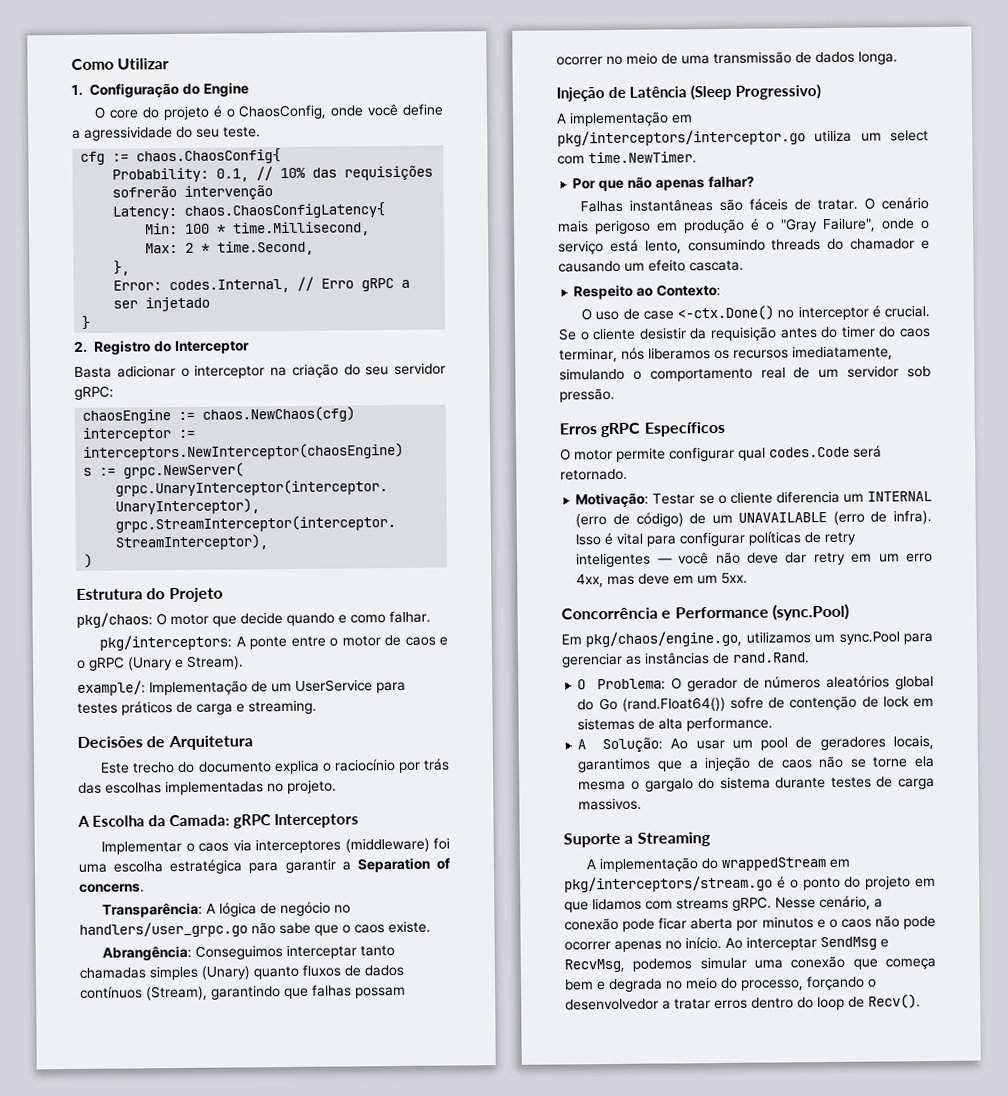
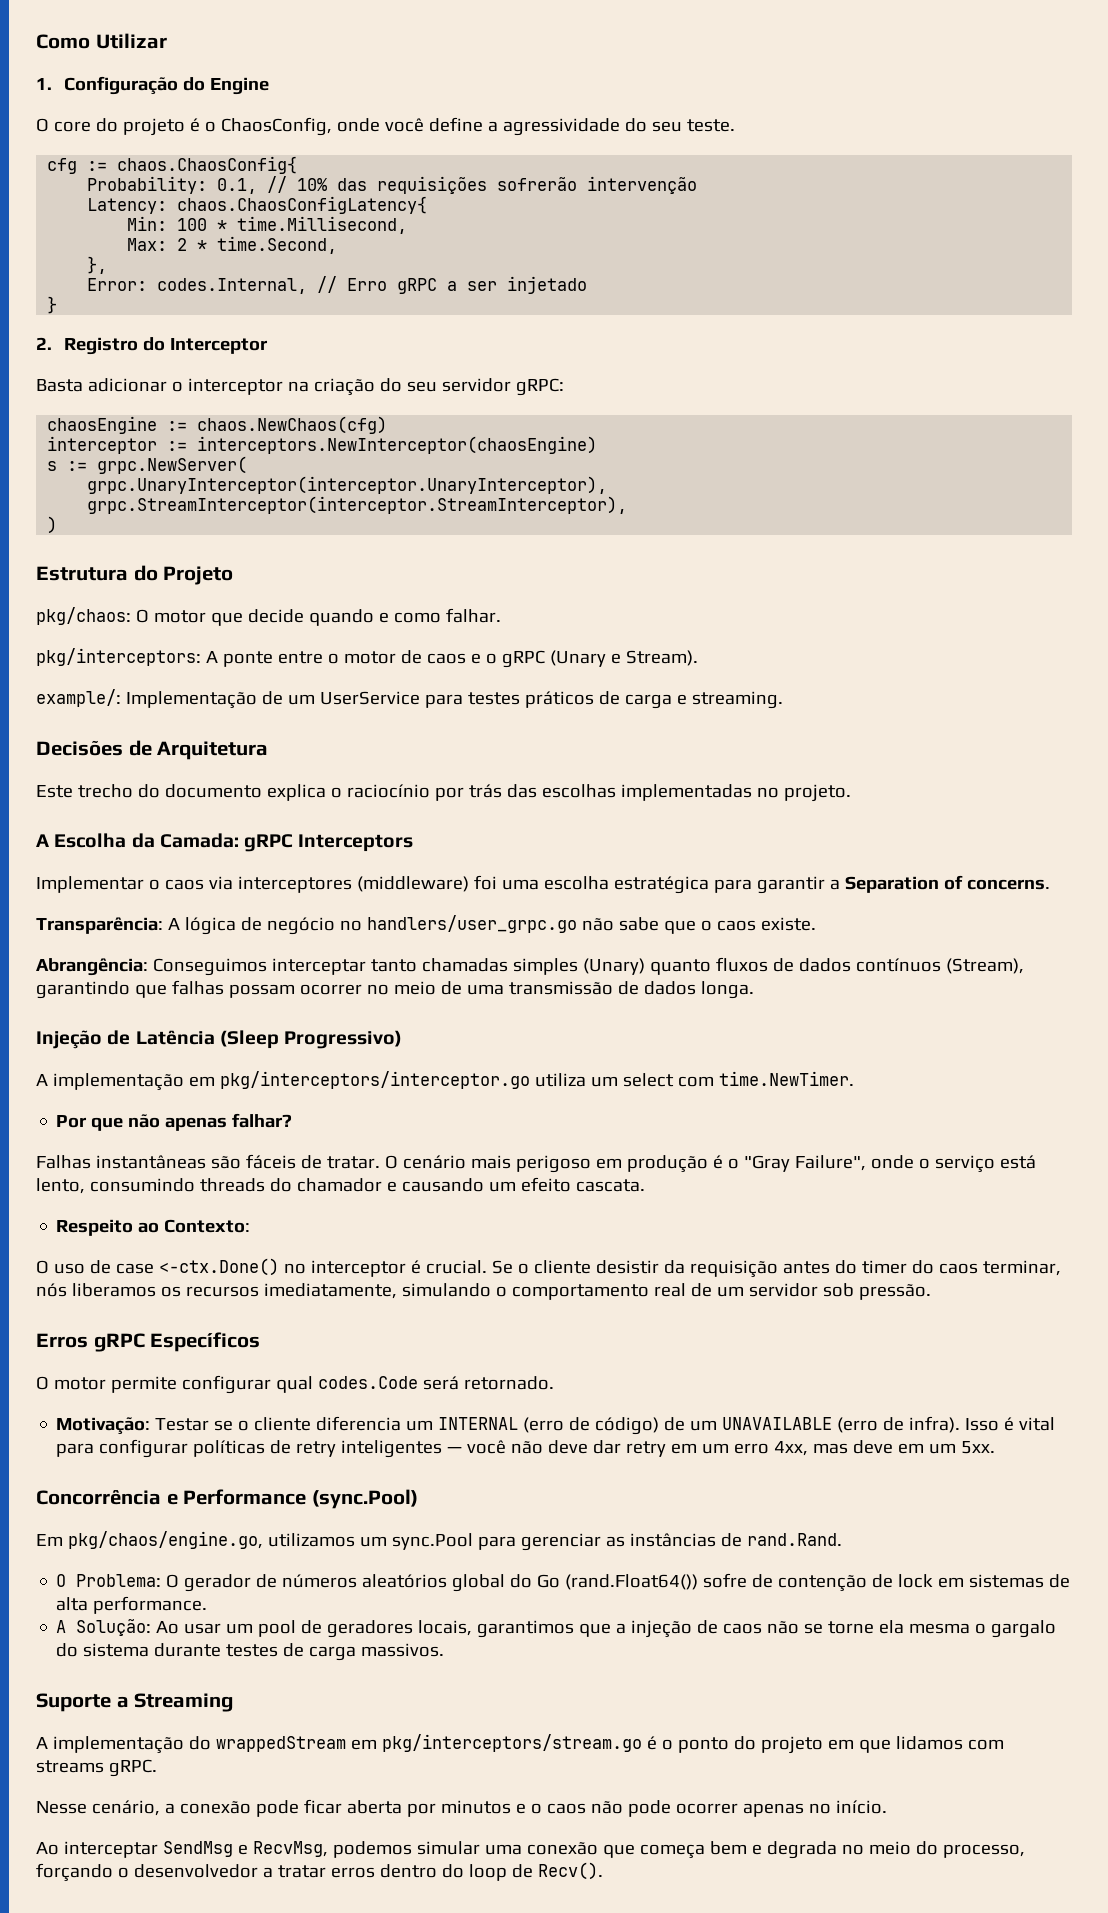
- A implementação do wrappedStream em pkg/interceptors/stream.go é o ponto do projeto em que lidamos com streams gRPC. Nesse cenário, a conexão pode ficar aberta por minutos e o caos não pode ocorrer apenas no início. Ao interceptar SendMsg e RecvMsg, podemos simular uma conexão que começa bem e degrada no meio do processo, forçando o desenvolvedor a tratar erros dentro do loop de Recv().
+ A implementação do wrappedStream em pkg/interceptors/stream.go é o ponto do projeto em que lidamos com streams gRPC.
+ Nesse cenário, a conexão pode ficar aberta por minutos e o caos não pode ocorrer apenas no início.
+ Ao interceptar SendMsg e RecvMsg, podemos simular uma conexão que começa bem e degrada no meio do processo, forçando o desenvolvedor a tratar erros dentro do loop de Recv().

